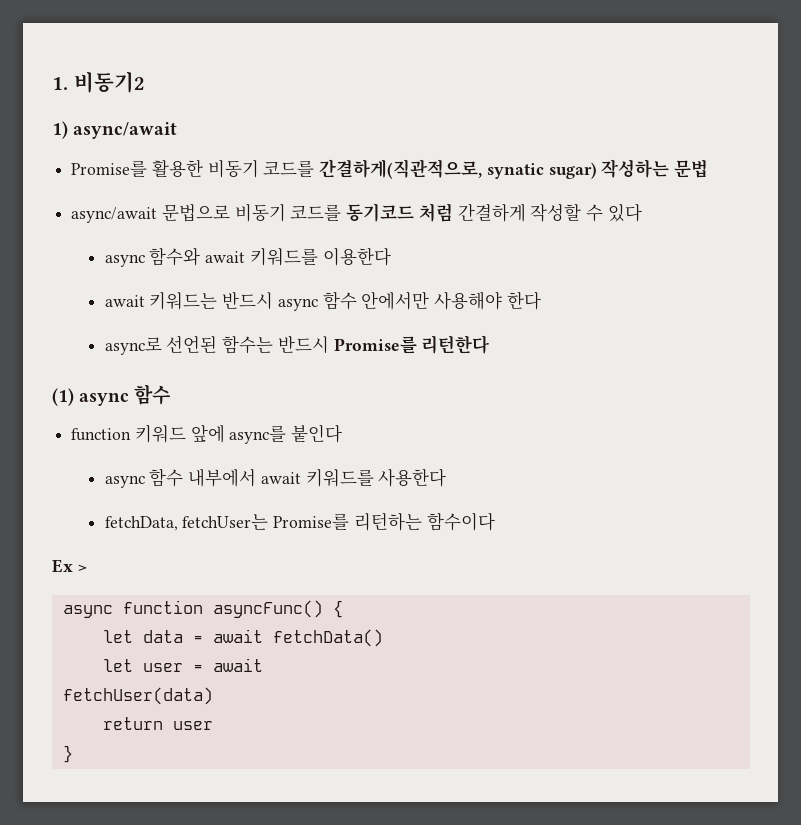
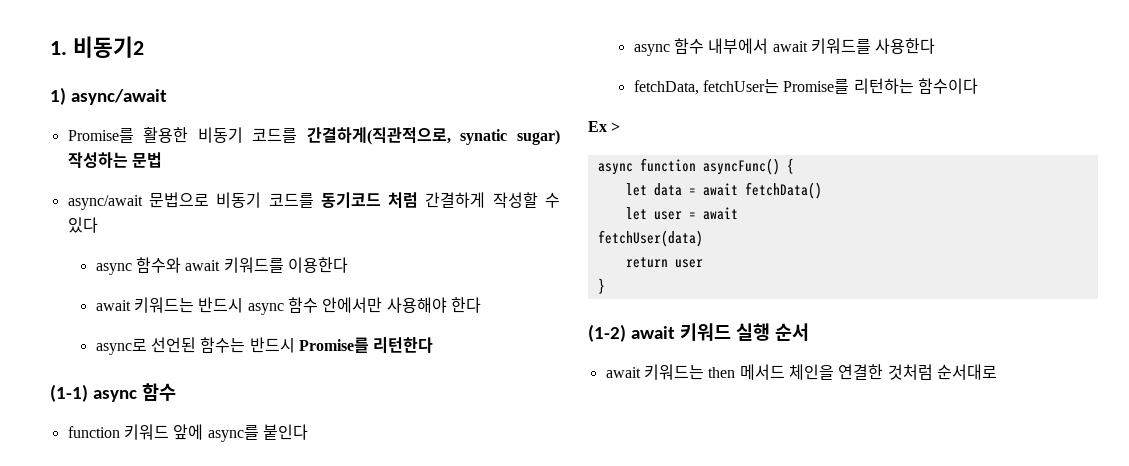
- (1) async 함수
+ (1-1) async 함수
+ (1-2) await 키워드 실행 순서
+ await 키워드는 then 메서드 체인을 연결한 것처럼 순서대로

